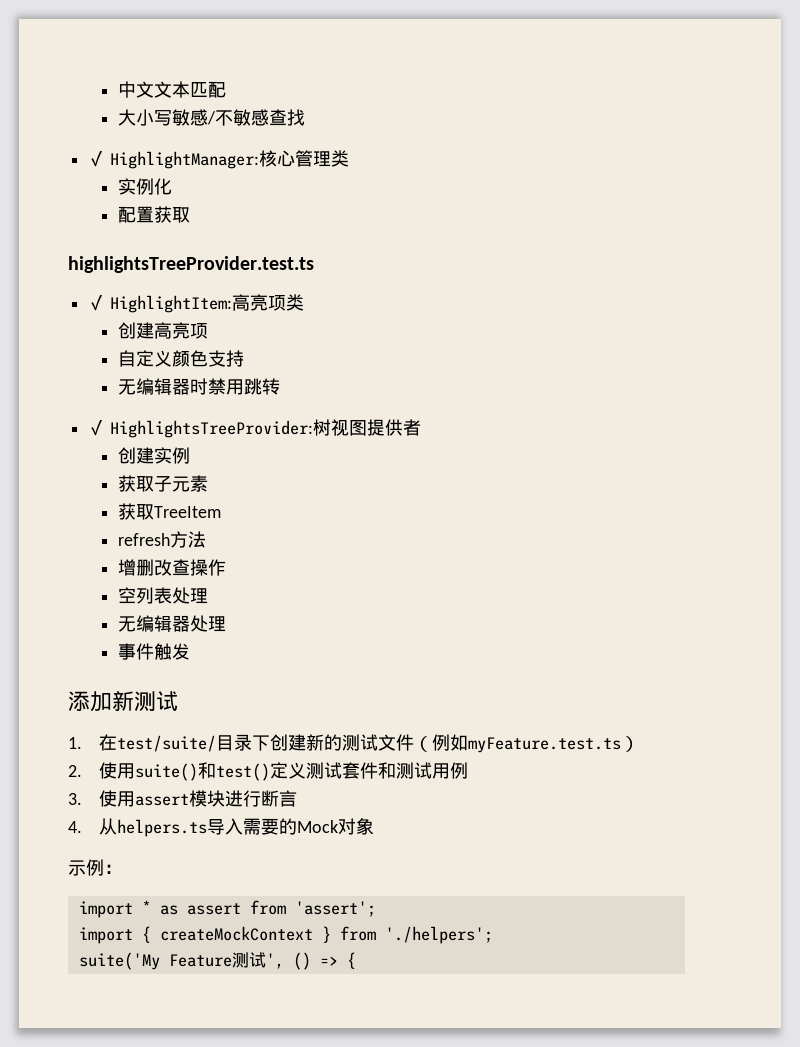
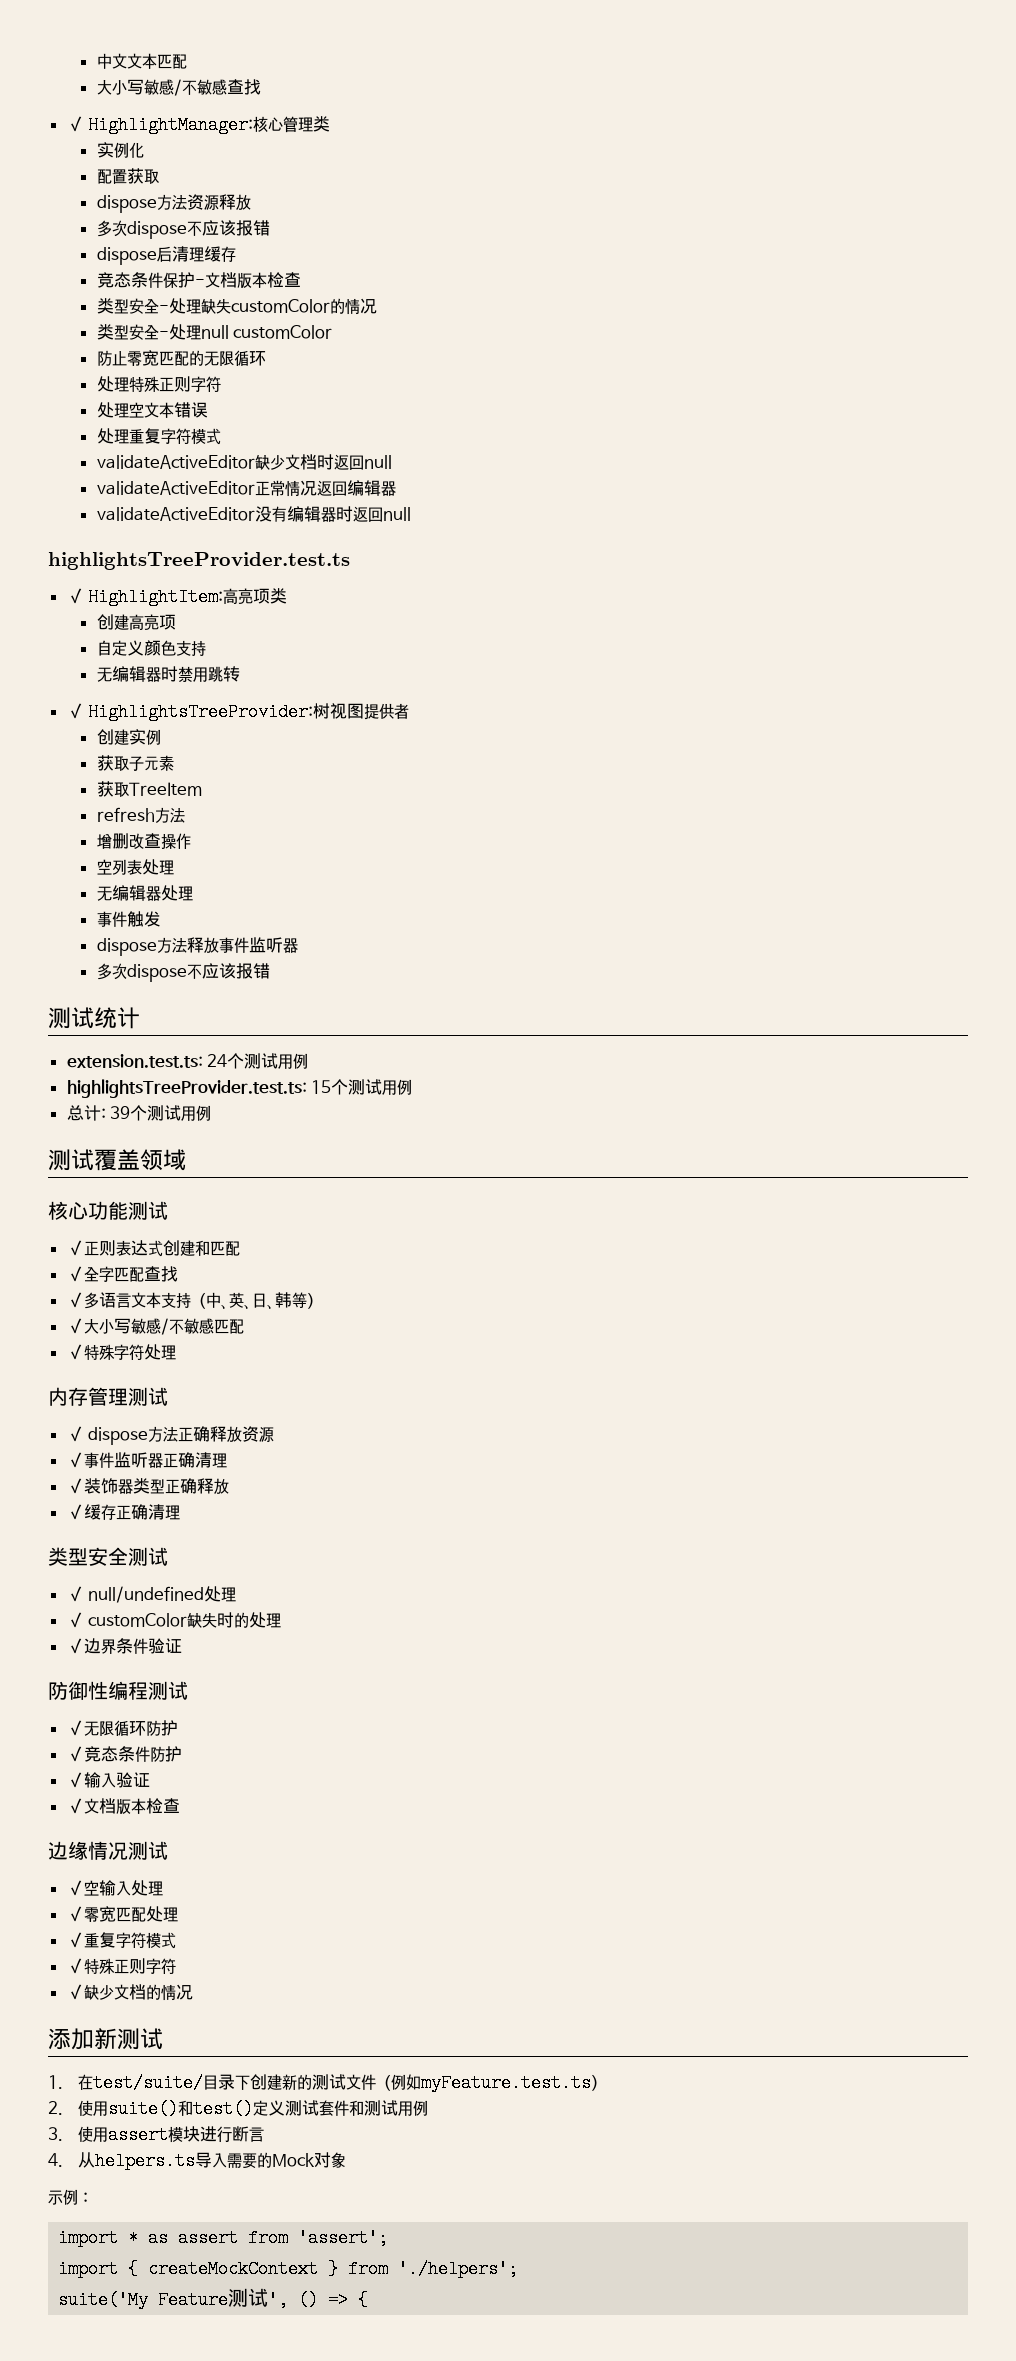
+ dispose方法资源释放
+ 多次dispose不应该报错
+ dispose后清理缓存
+ 竞态条件保护-文档版本检查
+ 类型安全-处理缺失customColor的情况
+ 类型安全-处理null customColor
+ 防止零宽匹配的无限循环
+ 处理特殊正则字符
+ 处理空文本错误
+ 处理重复字符模式
+ validateActiveEditor缺少文档时返回null
+ validateActiveEditor正常情况返回编辑器
+ validateActiveEditor没有编辑器时返回null
+ dispose方法释放事件监听器
+ 多次dispose不应该报错
+ 测试统计
+ extension.test.ts: 24个测试用例
+ highlightsTreeProvider.test.ts: 15个测试用例
+ 总计: 39个测试用例
+ 测试覆盖领域
+ 核心功能测试
+ ✓正则表达式创建和匹配
+ ✓全字匹配查找
+ ✓多语言文本支持（中、英、日、韩等）
+ ✓大小写敏感/不敏感匹配
+ ✓特殊字符处理
+ 内存管理测试
+ ✓ dispose方法正确释放资源
+ ✓事件监听器正确清理
+ ✓装饰器类型正确释放
+ ✓缓存正确清理
+ 类型安全测试
+ ✓ null/undefined处理
+ ✓ customColor缺失时的处理
+ ✓边界条件验证
+ 防御性编程测试
+ ✓无限循环防护
+ ✓竞态条件防护
+ ✓输入验证
+ ✓文档版本检查
+ 边缘情况测试
+ ✓空输入处理
+ ✓零宽匹配处理
+ ✓重复字符模式
+ ✓特殊正则字符
+ ✓缺少文档的情况

